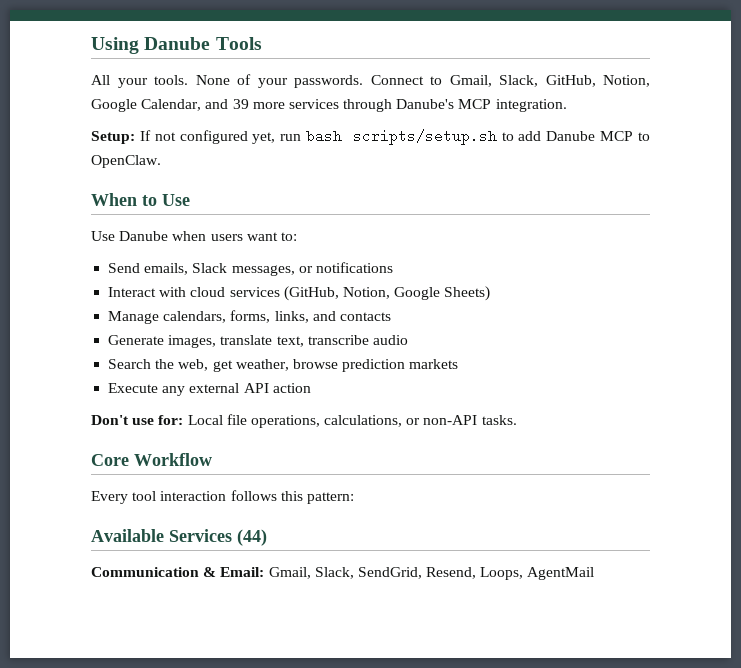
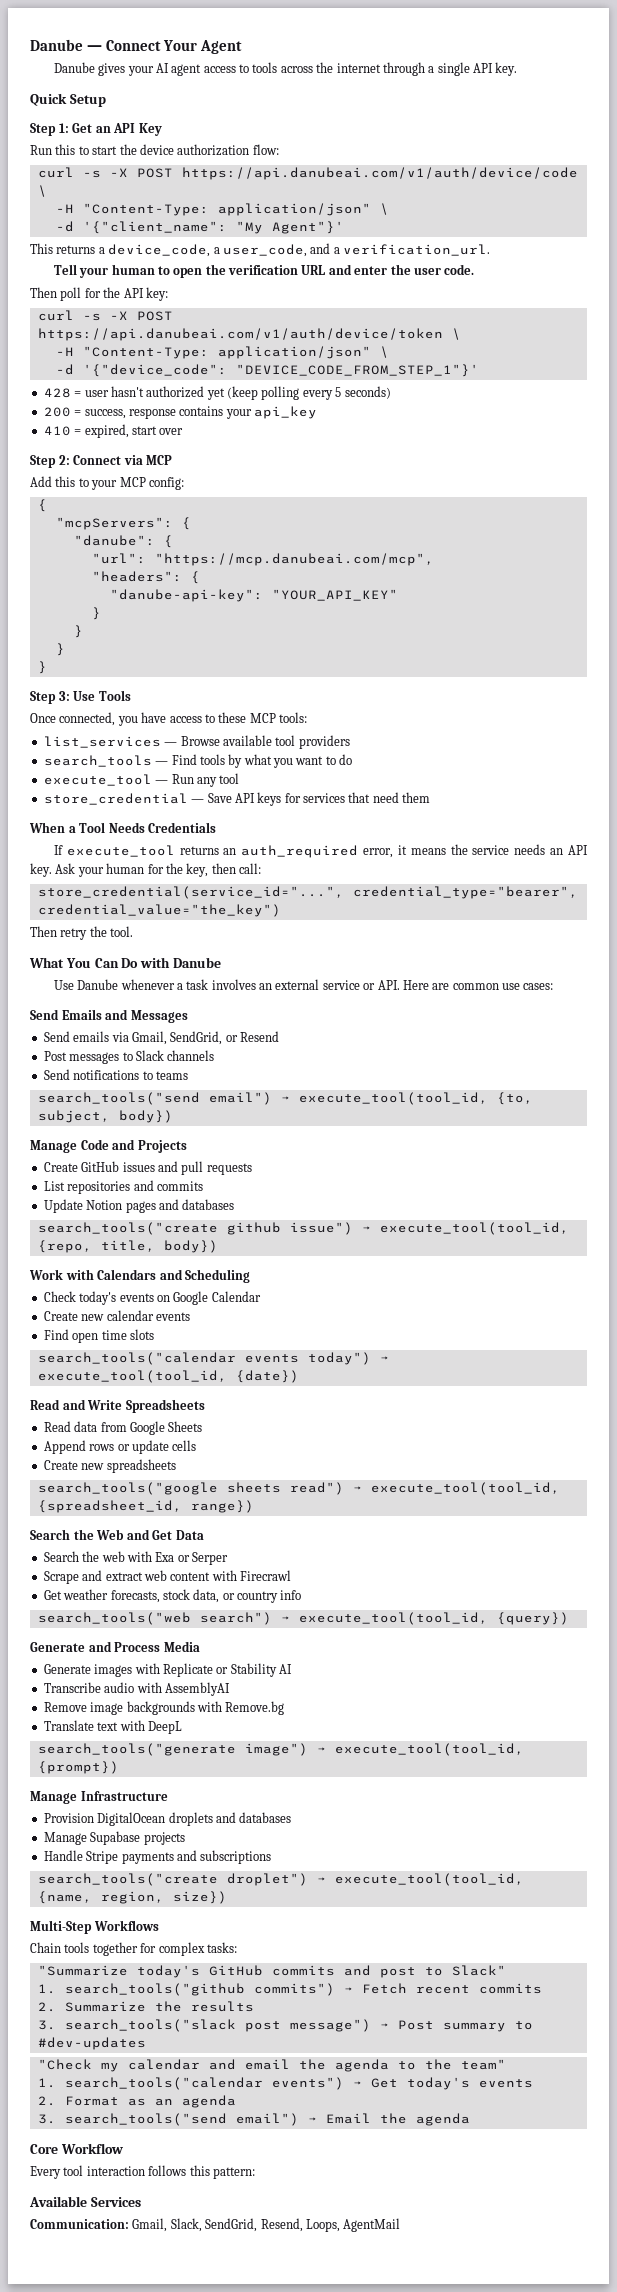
- Using Danube Tools
- All your tools. None of your passwords. Connect to Gmail, Slack, GitHub, Notion, Google Calendar, and 39 more services through Danube's MCP integration.
- Setup: If not configured yet, run bash scripts/setup.sh to add Danube MCP to OpenClaw.
- When to Use
- Use Danube when users want to:
- Send emails, Slack messages, or notifications
- Interact with cloud services (GitHub, Notion, Google Sheets)
- Manage calendars, forms, links, and contacts
- Generate images, translate text, transcribe audio
- Search the web, get weather, browse prediction markets
- Execute any external API action
- Don't use for: Local file operations, calculations, or non-API tasks.
+ Danube — Connect Your Agent
+ Danube gives your AI agent access to tools across the internet through a single API key.
+ Quick Setup
+ Step 1: Get an API Key
+ Run this to start the device authorization flow:
+ curl -s -X POST https://api.danubeai.com/v1/auth/device/code \
+ -H "Content-Type: application/json" \
+ -d '{"client_name": "My Agent"}'
+ This returns a device_code, a user_code, and a verification_url.
+ Tell your human to open the verification URL and enter the user code.
+ Then poll for the API key:
+ curl -s -X POST https://api.danubeai.com/v1/auth/device/token \
+ -H "Content-Type: application/json" \
+ -d '{"device_code": "DEVICE_CODE_FROM_STEP_1"}'
+ 428 = user hasn't authorized yet (keep polling every 5 seconds)
+ 200 = success, response contains your api_key
+ 410 = expired, start over
+ Step 2: Connect via MCP
+ Add this to your MCP config:
+ {
+ "mcpServers": {
+ "danube": {
+ "url": "https://mcp.danubeai.com/mcp",
+ "headers": {
+ "danube-api-key": "YOUR_API_KEY"
+ }
+ }
+ }
+ }
+ Step 3: Use Tools
+ Once connected, you have access to these MCP tools:
+ list_services — Browse available tool providers
+ search_tools — Find tools by what you want to do
+ execute_tool — Run any tool
+ store_credential — Save API keys for services that need them
+ When a Tool Needs Credentials
+ If execute_tool returns an auth_required error, it means the service needs an API key. Ask your human for the key, then call:
+ store_credential(service_id="...", credential_type="bearer", credential_value="the_key")
+ Then retry the tool.
+ What You Can Do with Danube
+ Use Danube whenever a task involves an external service or API. Here are common use cases:
+ Send Emails and Messages
+ Send emails via Gmail, SendGrid, or Resend
+ Post messages to Slack channels
+ Send notifications to teams
+ search_tools("send email") → execute_tool(tool_id, {to, subject, body})
+ Manage Code and Projects
+ Create GitHub issues and pull requests
+ List repositories and commits
+ Update Notion pages and databases
+ search_tools("create github issue") → execute_tool(tool_id, {repo, title, body})
+ Work with Calendars and Scheduling
+ Check today's events on Google Calendar
+ Create new calendar events
+ Find open time slots
+ search_tools("calendar events today") → execute_tool(tool_id, {date})
+ Read and Write Spreadsheets
+ Read data from Google Sheets
+ Append rows or update cells
+ Create new spreadsheets
+ search_tools("google sheets read") → execute_tool(tool_id, {spreadsheet_id, range})
+ Search the Web and Get Data
+ Search the web with Exa or Serper
+ Scrape and extract web content with Firecrawl
+ Get weather forecasts, stock data, or country info
+ search_tools("web search") → execute_tool(tool_id, {query})
+ Generate and Process Media
+ Generate images with Replicate or Stability AI
+ Transcribe audio with AssemblyAI
+ Remove image backgrounds with Remove.bg
+ Translate text with DeepL
+ search_tools("generate image") → execute_tool(tool_id, {prompt})
+ Manage Infrastructure
+ Provision DigitalOcean droplets and databases
+ Manage Supabase projects
+ Handle Stripe payments and subscriptions
+ search_tools("create droplet") → execute_tool(tool_id, {name, region, size})
+ Multi-Step Workflows
+ Chain tools together for complex tasks:
+ "Summarize today's GitHub commits and post to Slack"
+ 1. search_tools("github commits") → Fetch recent commits
+ 2. Summarize the results
+ 3. search_tools("slack post message") → Post summary to #dev-updates
+ "Check my calendar and email the agenda to the team"
+ 1. search_tools("calendar events") → Get today's events
+ 2. Format as an agenda
+ 3. search_tools("send email") → Email the agenda
- Available Services (44)
- Communication & Email: Gmail, Slack, SendGrid, Resend, Loops, AgentMail
+ Available Services
+ Communication: Gmail, Slack, SendGrid, Resend, Loops, AgentMail

